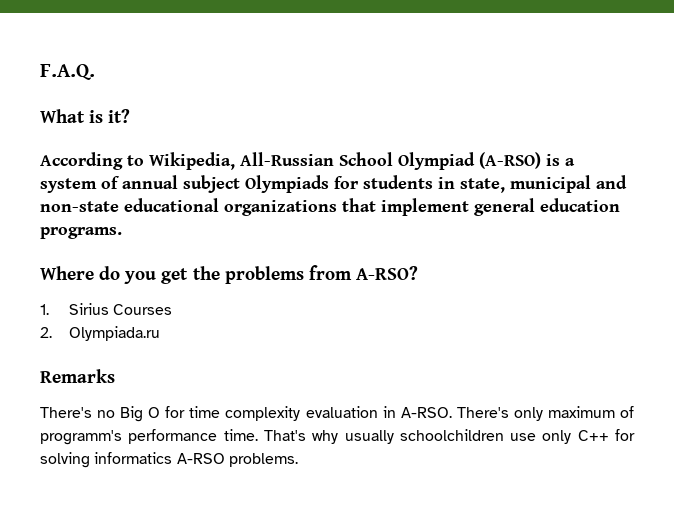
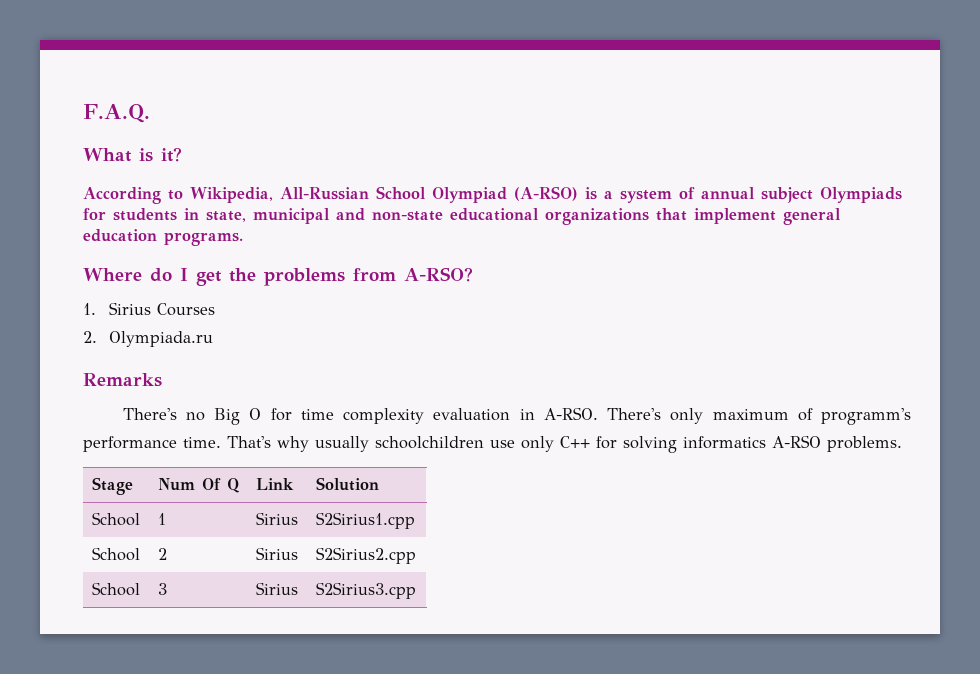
- Where do you get the problems from A-RSO?
+ Where do I get the problems from A-RSO?
+ Stage | Num Of Q | Link | Solution
+ School | 1 | Sirius | S2Sirius1.cpp
+ School | 2 | Sirius | S2Sirius2.cpp
+ School | 3 | Sirius | S2Sirius3.cpp

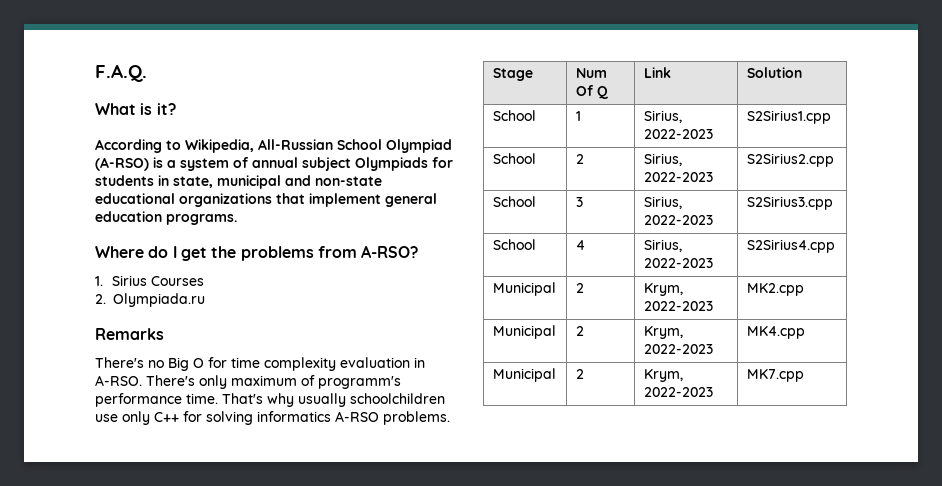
- School | 1 | Sirius | S2Sirius1.cpp
+ School | 1 | Sirius, 2022-2023 | S2Sirius1.cpp
- School | 2 | Sirius | S2Sirius2.cpp
+ School | 2 | Sirius, 2022-2023 | S2Sirius2.cpp
- School | 3 | Sirius | S2Sirius3.cpp
+ School | 3 | Sirius, 2022-2023 | S2Sirius3.cpp
+ School | 4 | Sirius, 2022-2023 | S2Sirius4.cpp
+ Municipal | 2 | Krym, 2022-2023 | MK2.cpp
+ Municipal | 2 | Krym, 2022-2023 | MK4.cpp
+ Municipal | 2 | Krym, 2022-2023 | MK7.cpp

